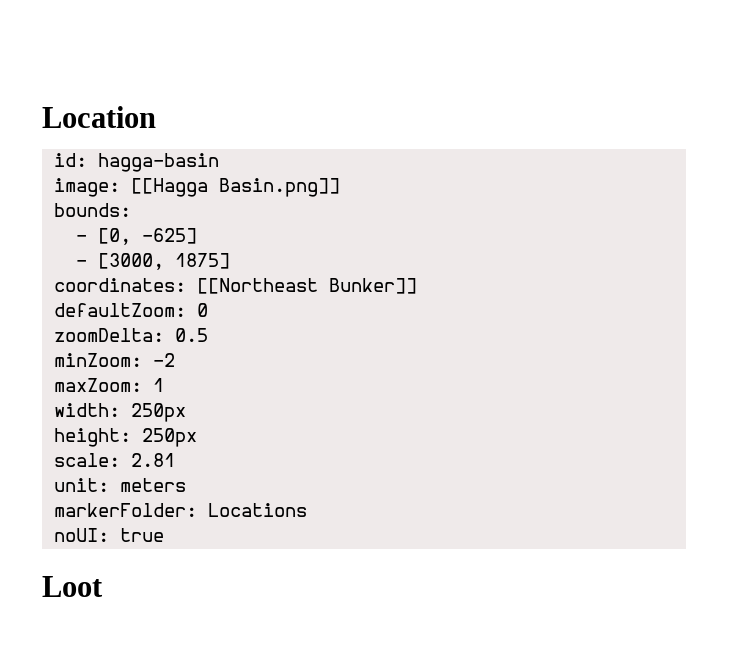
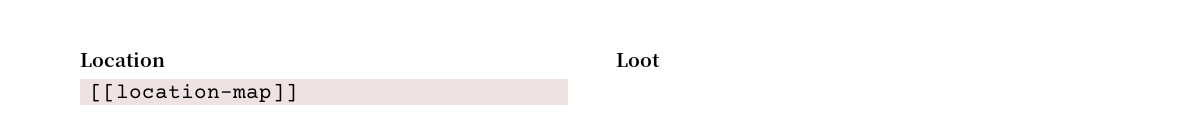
- id: hagga-basin
- image: [[Hagga Basin.png]]
- bounds:
- - [0, -625]
- - [3000, 1875]
- coordinates: [[Northeast Bunker]]
- defaultZoom: 0
- zoomDelta: 0.5
- minZoom: -2
- maxZoom: 1
- width: 250px
- height: 250px
- scale: 2.81
- unit: meters
- markerFolder: Locations
- noUI: true
+ [[location-map]]

